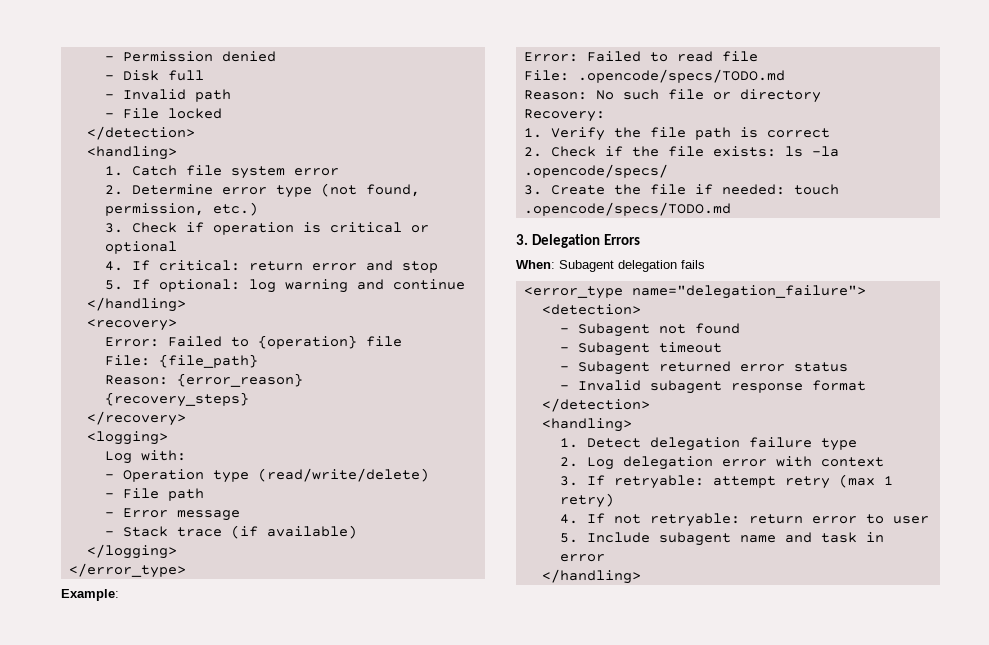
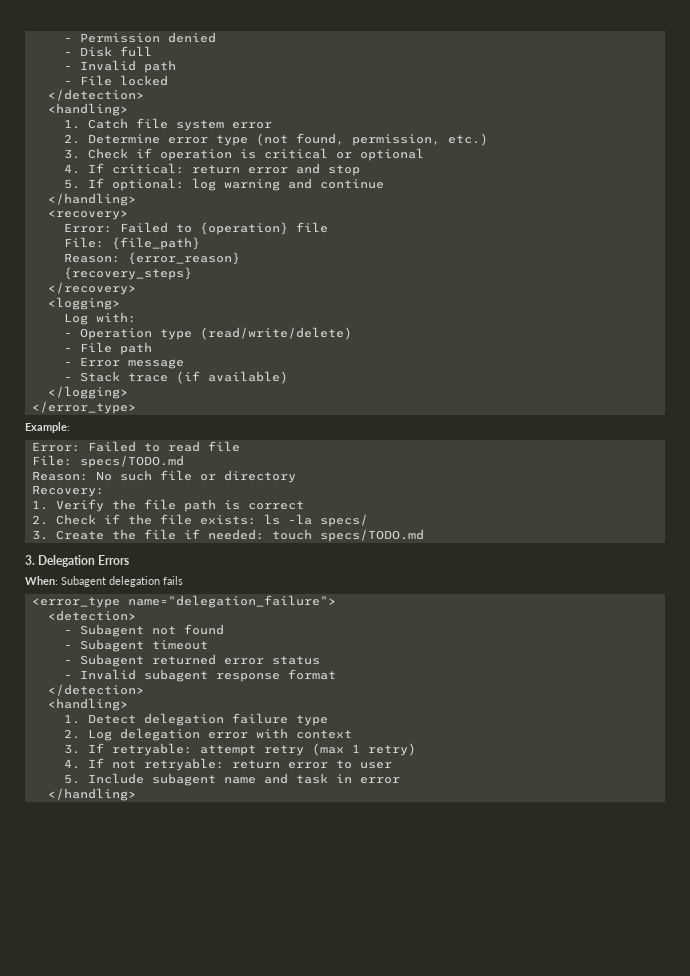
- File: .opencode/specs/TODO.md
+ File: specs/TODO.md
- 2. Check if the file exists: ls -la .opencode/specs/
+ 2. Check if the file exists: ls -la specs/
- 3. Create the file if needed: touch .opencode/specs/TODO.md
+ 3. Create the file if needed: touch specs/TODO.md

